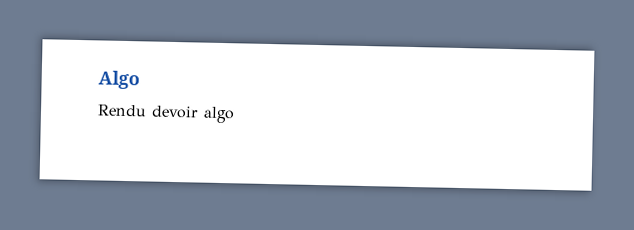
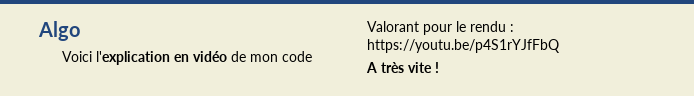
- Rendu devoir algo
+ Voici l'explication en vidéo de mon code Valorant pour le rendu : https://youtu.be/p4S1rYJfFbQ
+ A très vite !

